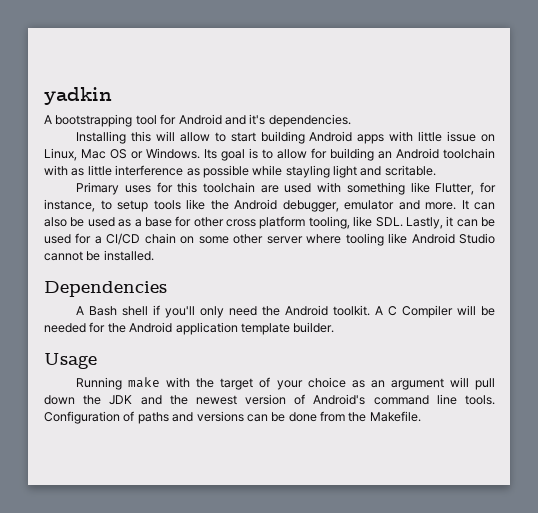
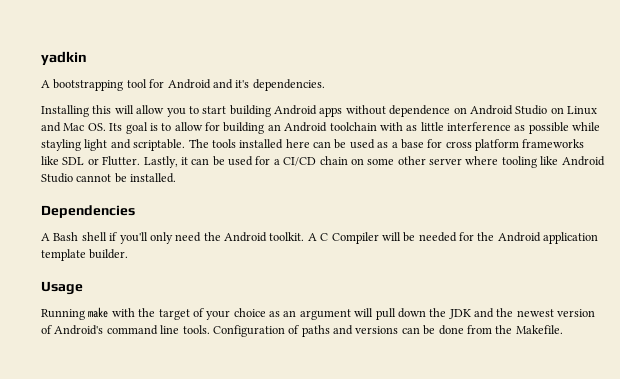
- Installing this will allow to start building Android apps with little issue on Linux, Mac OS or Windows. Its goal is to allow for building an Android toolchain with as little interference as possible while stayling light and scritable.
- Primary uses for this toolchain are used with something like Flutter, for instance, to setup tools like the Android debugger, emulator and more. It can also be used as a base for other cross platform tooling, like SDL. Lastly, it can be used for a CI/CD chain on some other server where tooling like Android Studio cannot be installed.
+ Installing this will allow you to start building Android apps without dependence on Android Studio on Linux and Mac OS. Its goal is to allow for building an Android toolchain with as little interference as possible while stayling light and scriptable. The tools installed here can be used as a base for cross platform frameworks like SDL or Flutter. Lastly, it can be used for a CI/CD chain on some other server where tooling like Android Studio cannot be installed.

